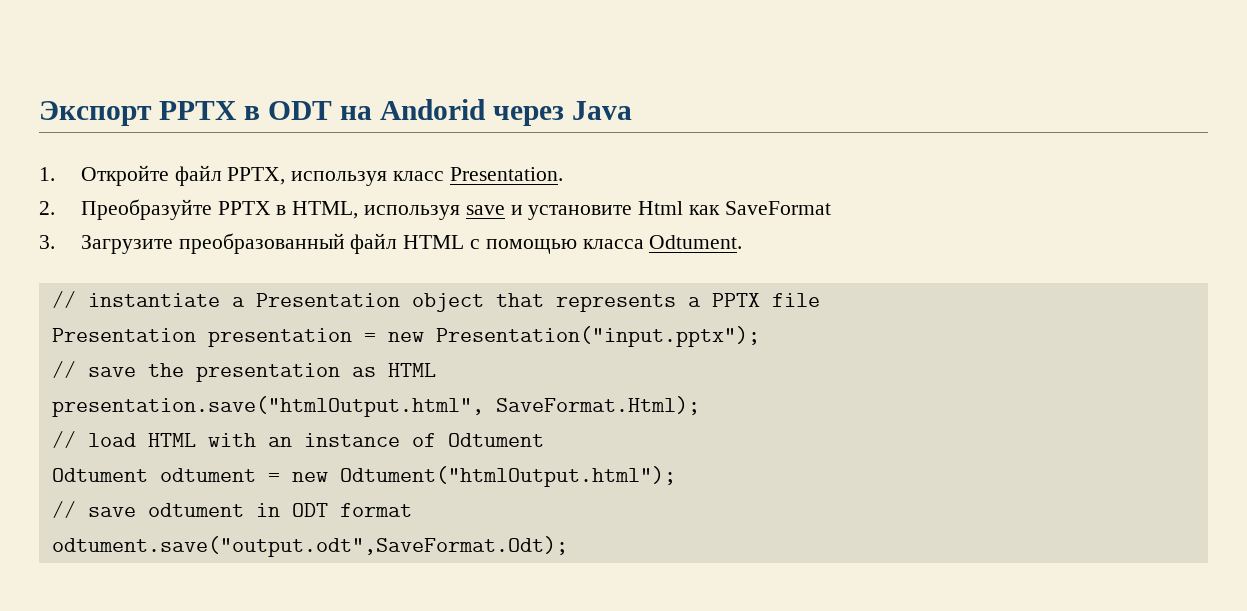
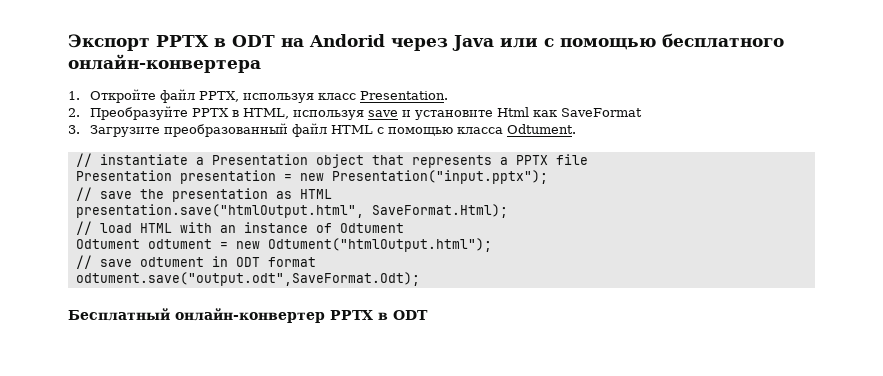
- Экспорт PPTX в ODT на Andorid через Java
+ Экспорт PPTX в ODT на Andorid через Java или с помощью бесплатного онлайн-конвертера
+ Бесплатный онлайн-конвертер PPTX в ODT

